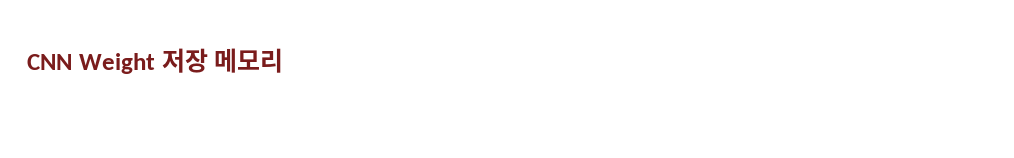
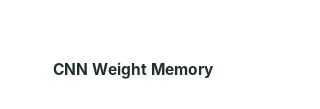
- CNN Weight 저장 메모리
+ CNN Weight Memory

